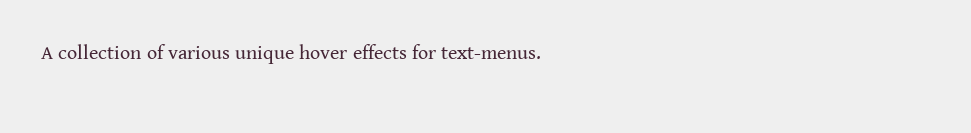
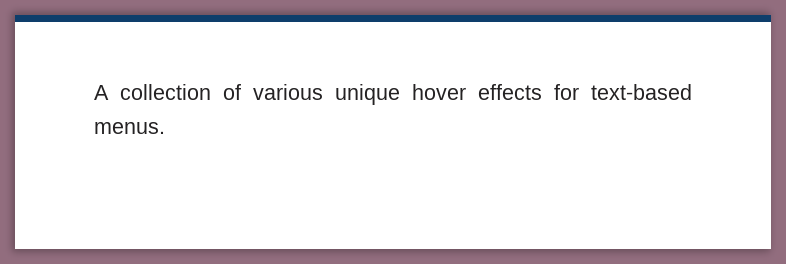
- A collection of various unique hover effects for text-menus.
+ A collection of various unique hover effects for text-based menus.

